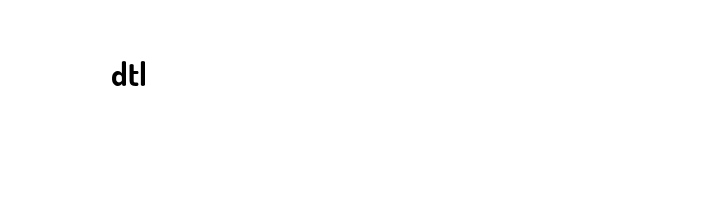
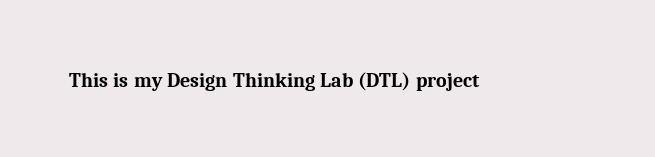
- dtl
+ This is my Design Thinking Lab (DTL) project

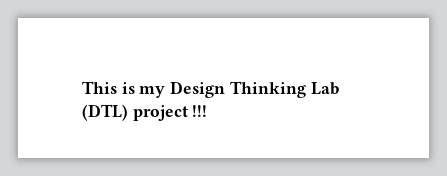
- This is my Design Thinking Lab (DTL) project
+ This is my Design Thinking Lab (DTL) project !!!

